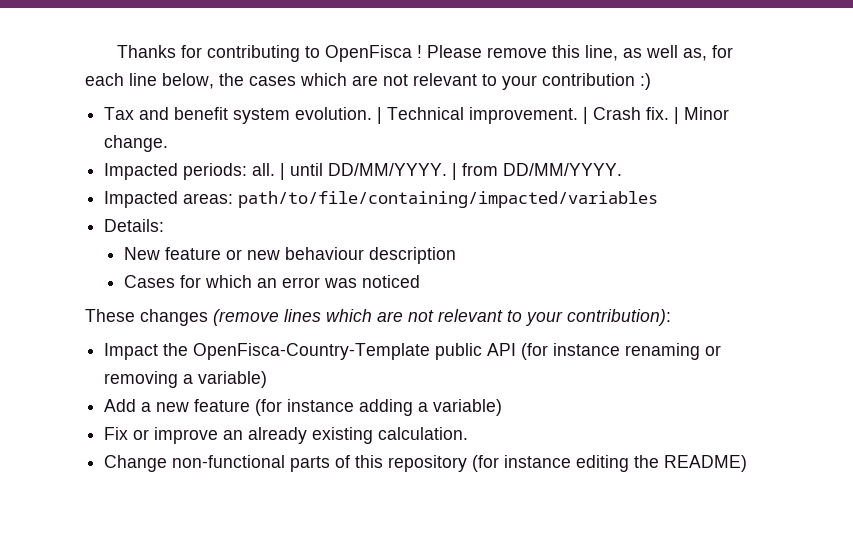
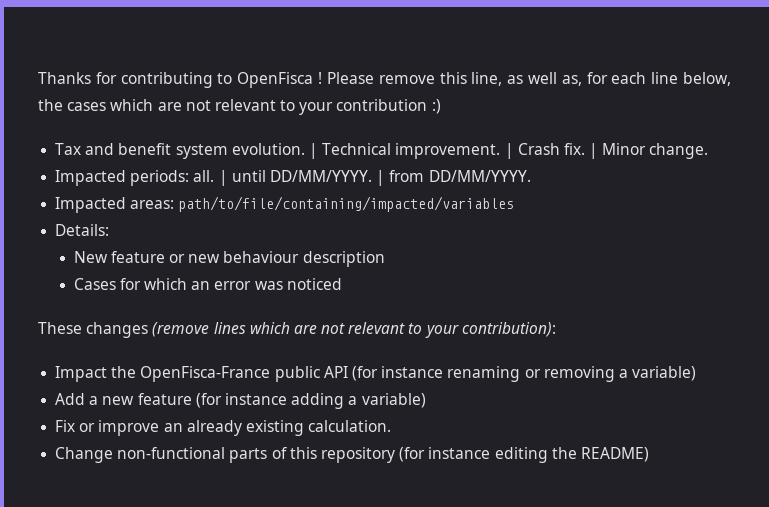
- Impact the OpenFisca-Country-Template public API (for instance renaming or removing a variable)
+ Impact the OpenFisca-France public API (for instance renaming or removing a variable)

